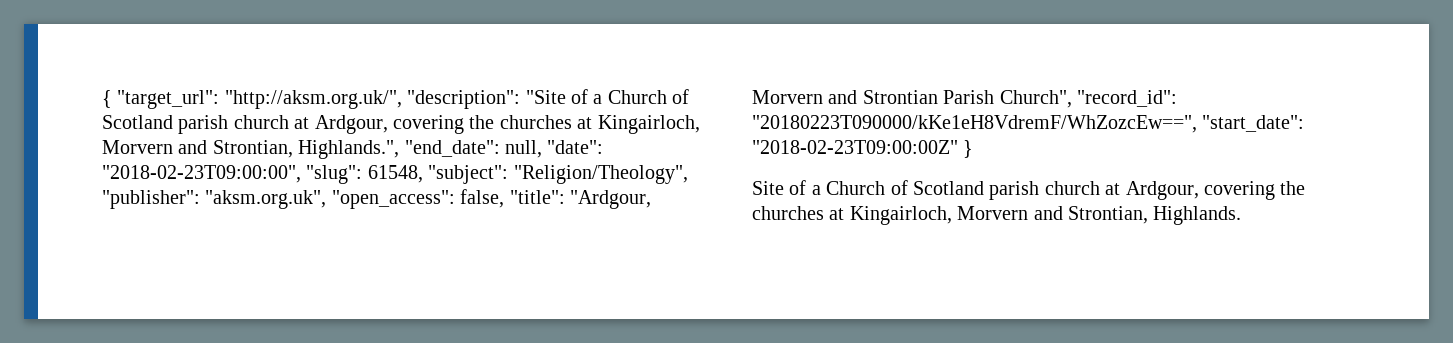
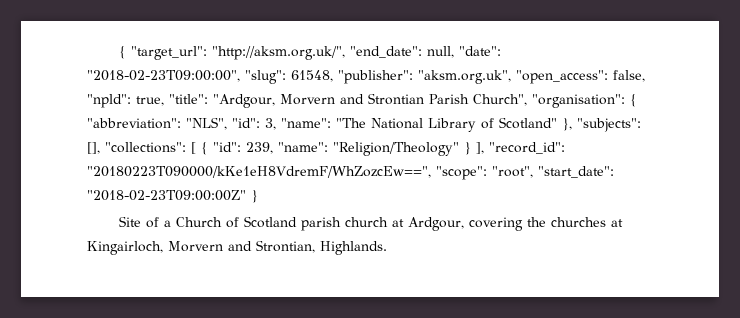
- { "target_url": "http://aksm.org.uk/", "description": "Site of a Church of Scotland parish church at Ardgour, covering the churches at Kingairloch, Morvern and Strontian, Highlands.", "end_date": null, "date": "2018-02-23T09:00:00", "slug": 61548, "subject": "Religion/Theology", "publisher": "aksm.org.uk", "open_access": false, "title": "Ardgour, Morvern and Strontian Parish Church", "record_id": "20180223T090000/kKe1eH8VdremF/WhZozcEw==", "start_date": "2018-02-23T09:00:00Z" }
+ { "target_url": "http://aksm.org.uk/", "end_date": null, "date": "2018-02-23T09:00:00", "slug": 61548, "publisher": "aksm.org.uk", "open_access": false, "npld": true, "title": "Ardgour, Morvern and Strontian Parish Church", "organisation": { "abbreviation": "NLS", "id": 3, "name": "The National Library of Scotland" }, "subjects": [], "collections": [ { "id": 239, "name": "Religion/Theology" } ], "record_id": "20180223T090000/kKe1eH8VdremF/WhZozcEw==", "scope": "root", "start_date": "2018-02-23T09:00:00Z" }

